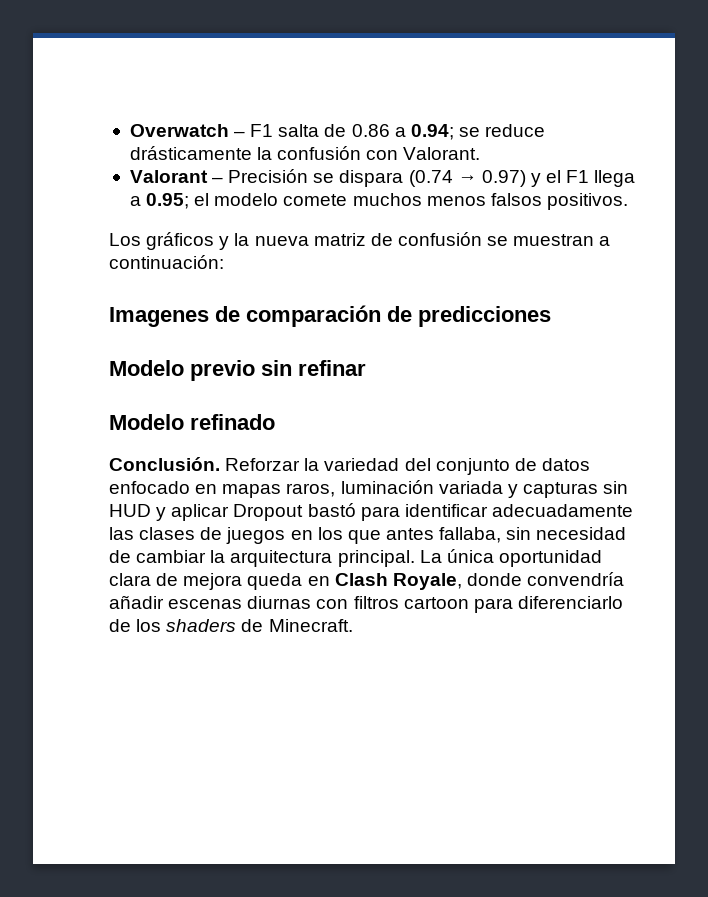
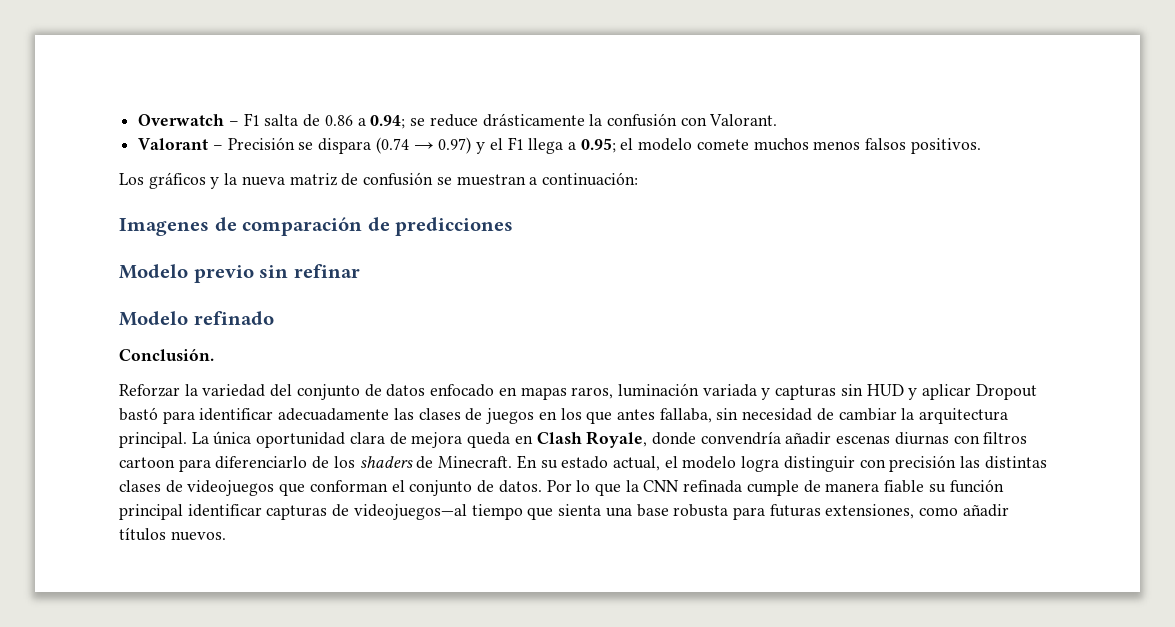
- Conclusión. Reforzar la variedad del conjunto de datos enfocado en mapas raros, luminación variada y capturas sin HUD y aplicar Dropout bastó para identificar adecuadamente las clases de juegos en los que antes fallaba, sin necesidad de cambiar la arquitectura principal.
+ Conclusión.
+ Reforzar la variedad del conjunto de datos enfocado en mapas raros, luminación variada y capturas sin HUD y aplicar Dropout bastó para identificar adecuadamente las clases de juegos en los que antes fallaba, sin necesidad de cambiar la arquitectura principal.
+ En su estado actual, el modelo logra distinguir con precisión las distintas clases de videojuegos que conforman el conjunto de datos. Por lo que la CNN refinada cumple de manera fiable su función principal identificar capturas de videojuegos—al tiempo que sienta una base robusta para futuras extensiones, como añadir títulos nuevos.

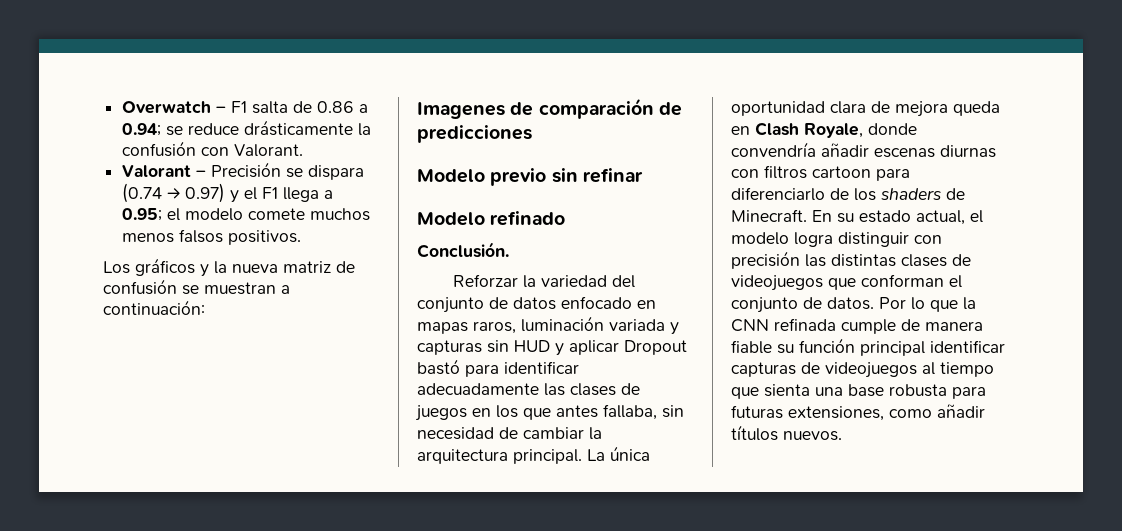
- Por lo que la CNN refinada cumple de manera fiable su función principal identificar capturas de videojuegos—al tiempo que sienta una base robusta para futuras extensiones, como añadir títulos nuevos.
+ Por lo que la CNN refinada cumple de manera fiable su función principal identificar capturas de videojuegos al tiempo que sienta una base robusta para futuras extensiones, como añadir títulos nuevos.

